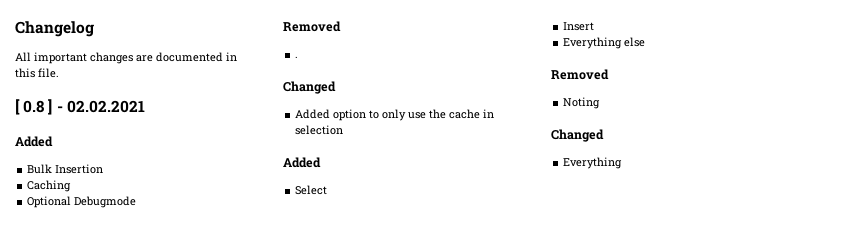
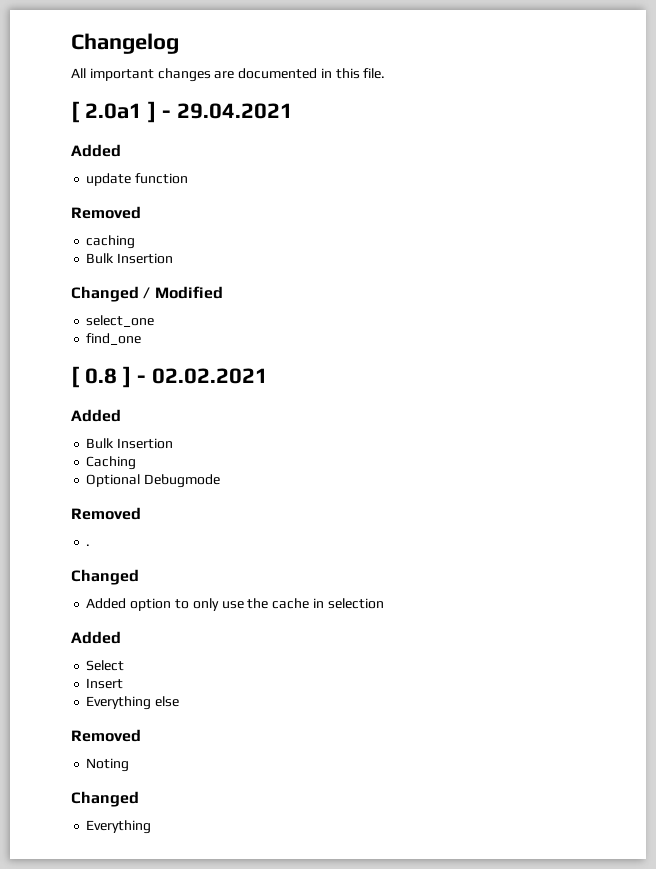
+ [ 2.0a1 ] - 29.04.2021
+ Added
+ update function
+ Removed
+ caching
+ Bulk Insertion
+ Changed / Modified
+ select_one
+ find_one

